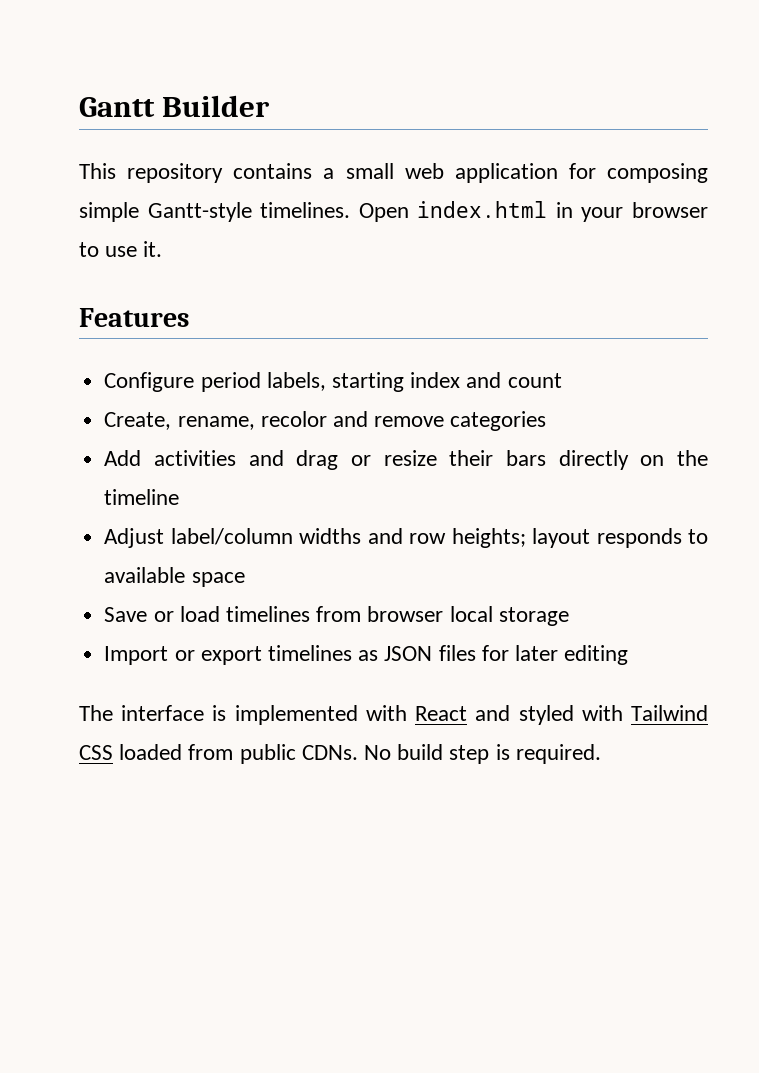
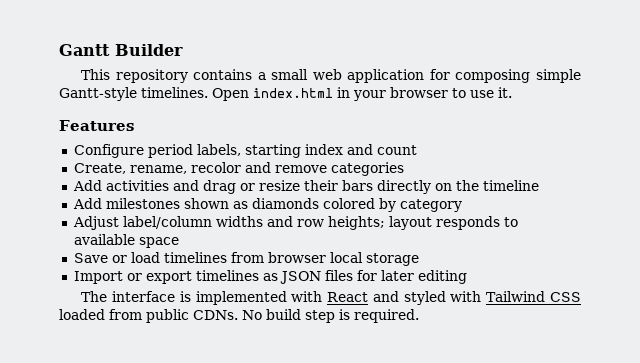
+ Add milestones shown as diamonds colored by category

